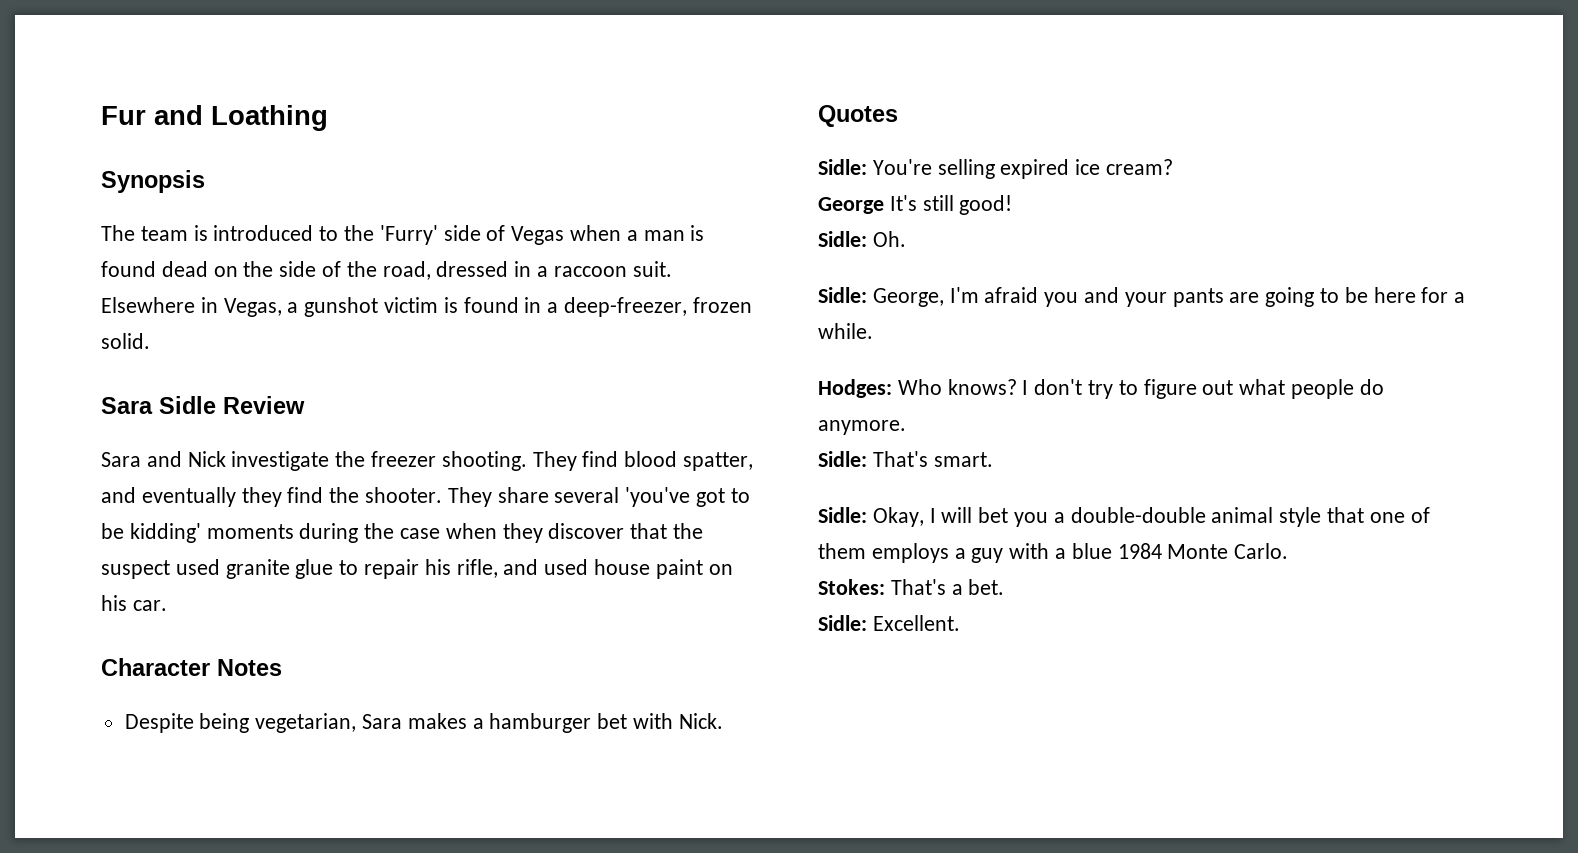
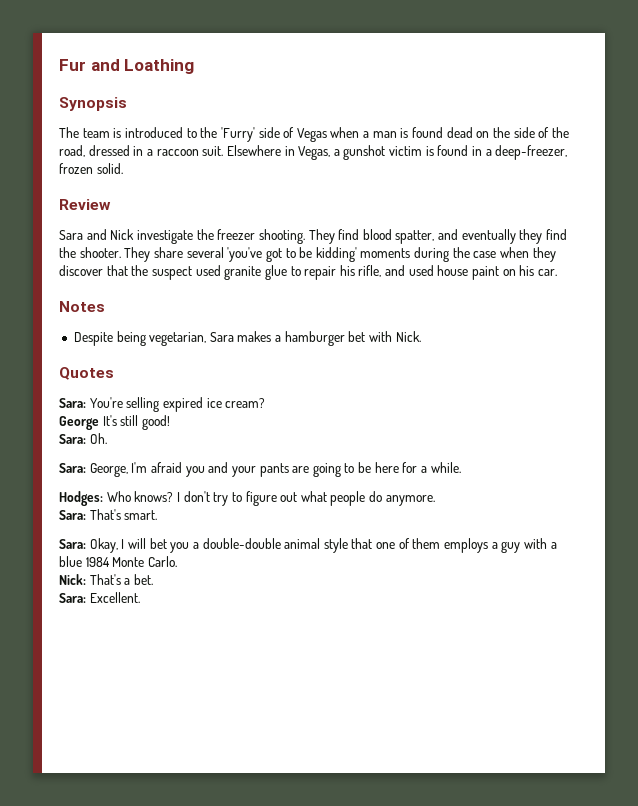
- Sara Sidle Review
+ Review
- Character Notes
+ Notes
- Sidle: You're selling expired ice cream?
+ Sara: You're selling expired ice cream?
- Sidle: Oh.
+ Sara: Oh.
- Sidle: George, I'm afraid you and your pants are going to be here for a while.
+ Sara: George, I'm afraid you and your pants are going to be here for a while.
- Sidle: That's smart.
+ Sara: That's smart.
- Sidle: Okay, I will bet you a double-double animal style that one of them employs a guy with a blue 1984 Monte Carlo.
+ Sara: Okay, I will bet you a double-double animal style that one of them employs a guy with a blue 1984 Monte Carlo.
- Stokes: That's a bet.
+ Nick: That's a bet.
- Sidle: Excellent.
+ Sara: Excellent.

